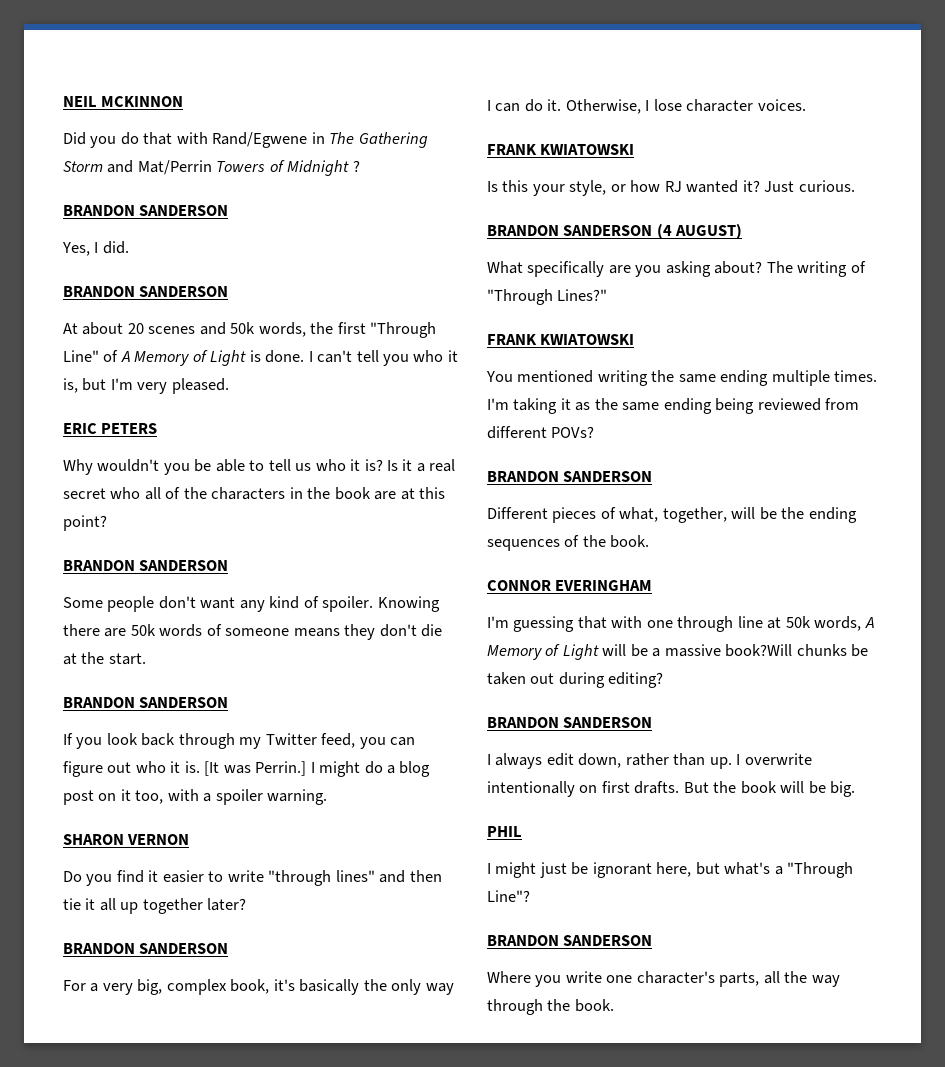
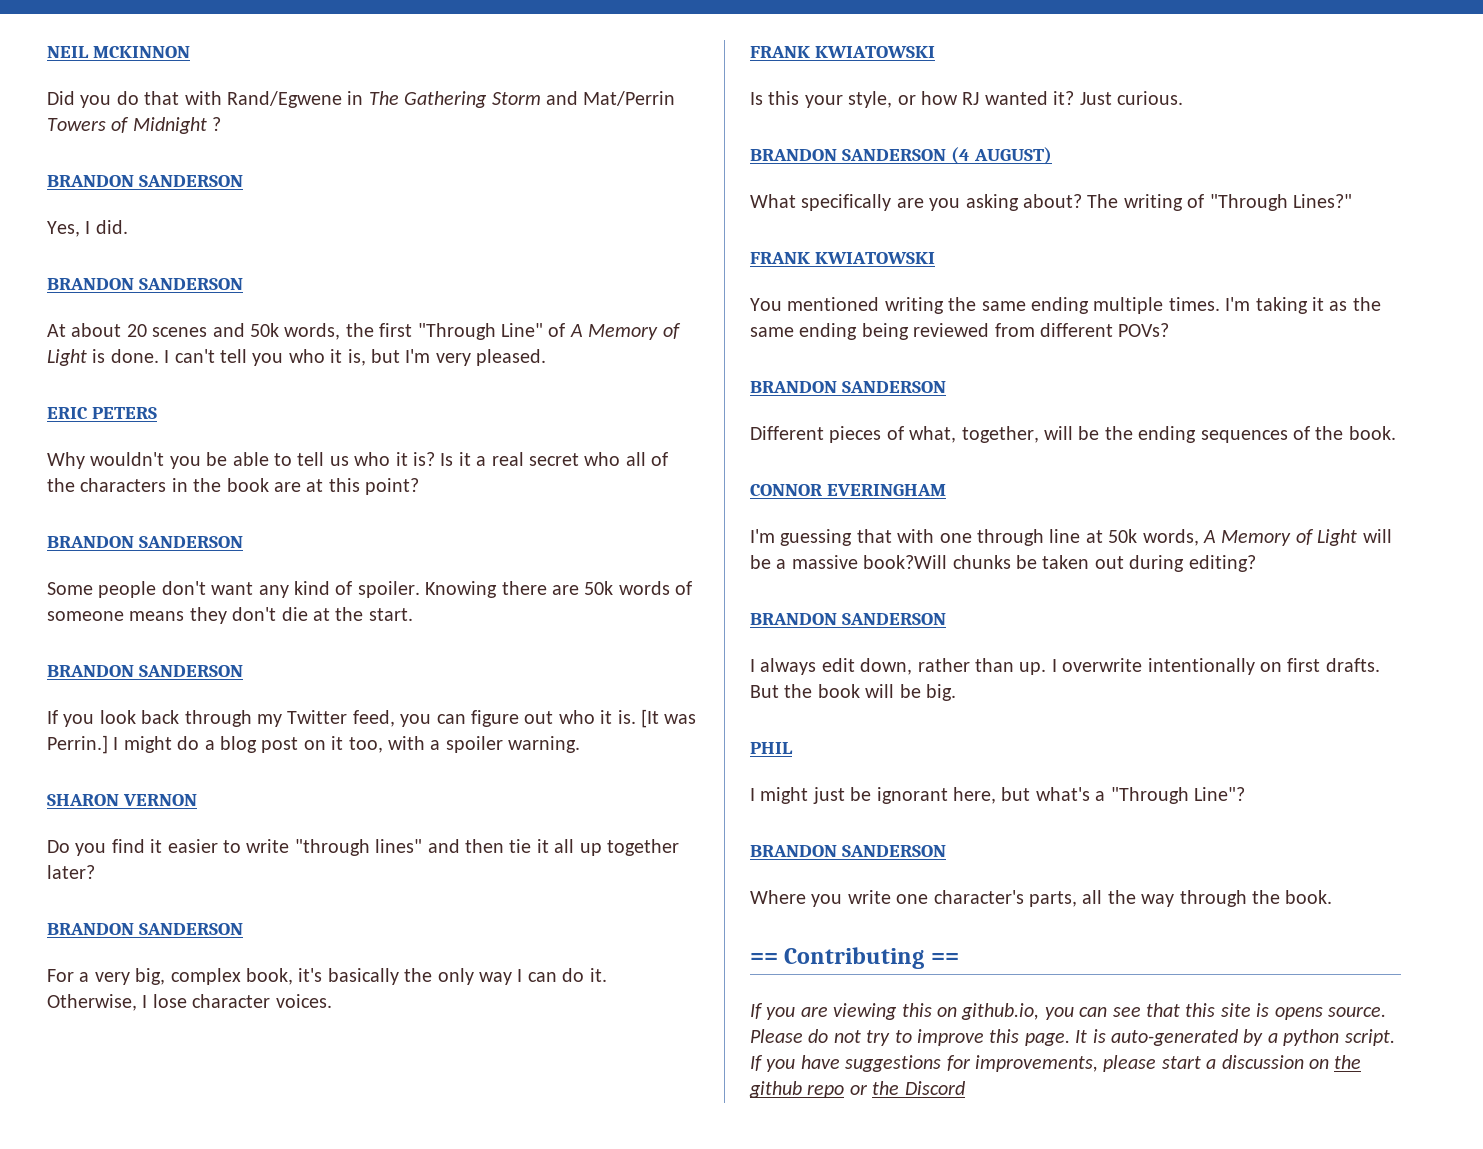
+ == Contributing ==
+ If you are viewing this on github.io, you can see that this site is opens source. Please do not try to improve this page. It is auto-generated by a python script. If you have suggestions for improvements, please start a discussion on the github repo or the Discord

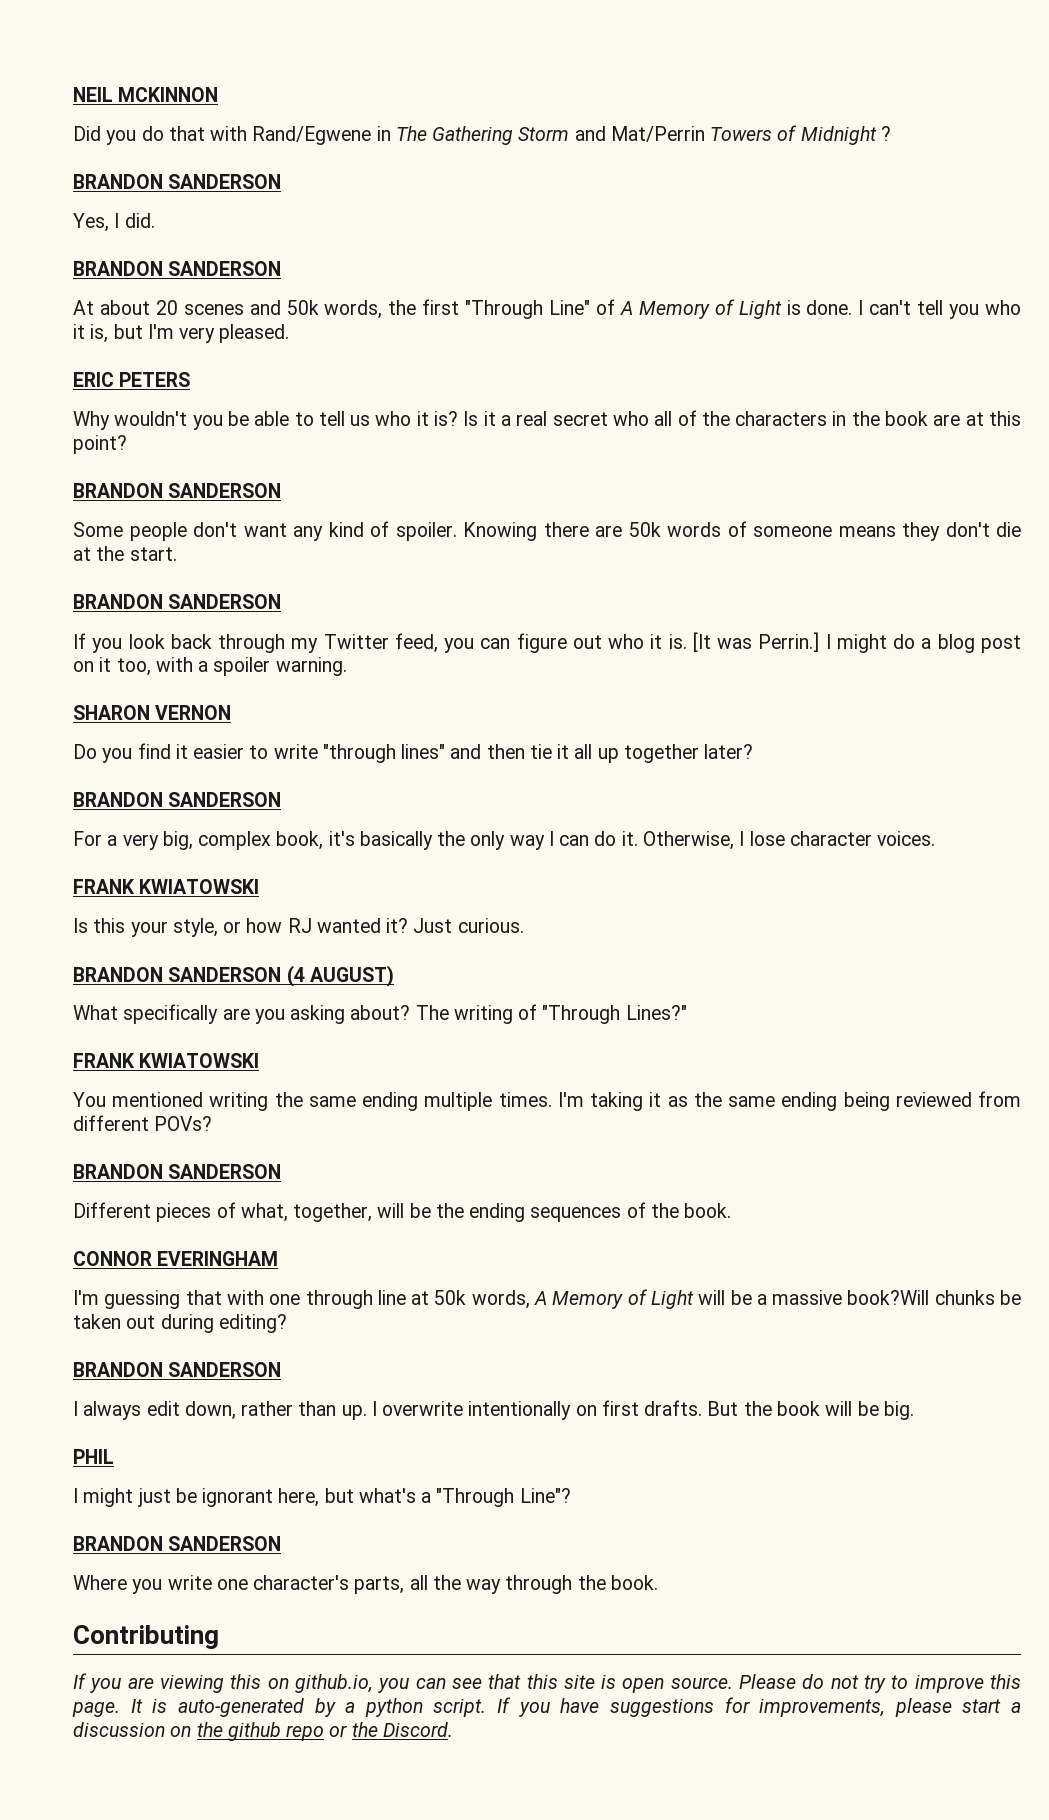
- == Contributing ==
+ Contributing
- If you are viewing this on github.io, you can see that this site is opens source.
+ If you are viewing this on github.io, you can see that this site is open source.
- If you have suggestions for improvements, please start a discussion on the github repo or the Discord
+ If you have suggestions for improvements, please start a discussion on the github repo or the Discord.

